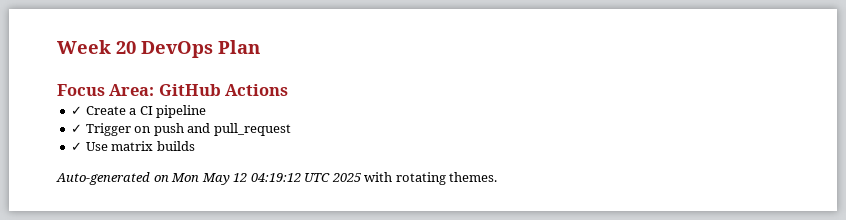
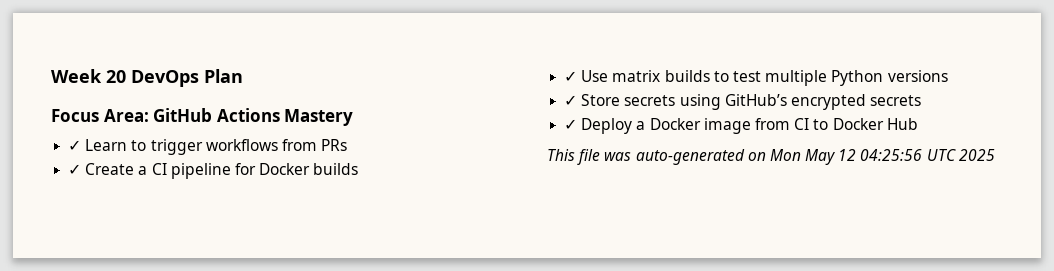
- Focus Area: GitHub Actions
+ Focus Area: GitHub Actions Mastery
+ ✓ Learn to trigger workflows from PRs
- ✓ Create a CI pipeline
- ✓ Trigger on push and pull_request
- ✓ Use matrix builds
- Auto-generated on Mon May 12 04:19:12 UTC 2025 with rotating themes.
+ ✓ Create a CI pipeline for Docker builds
+ ✓ Use matrix builds to test multiple Python versions
+ ✓ Store secrets using GitHub’s encrypted secrets
+ ✓ Deploy a Docker image from CI to Docker Hub
+ This file was auto-generated on Mon May 12 04:25:56 UTC 2025

